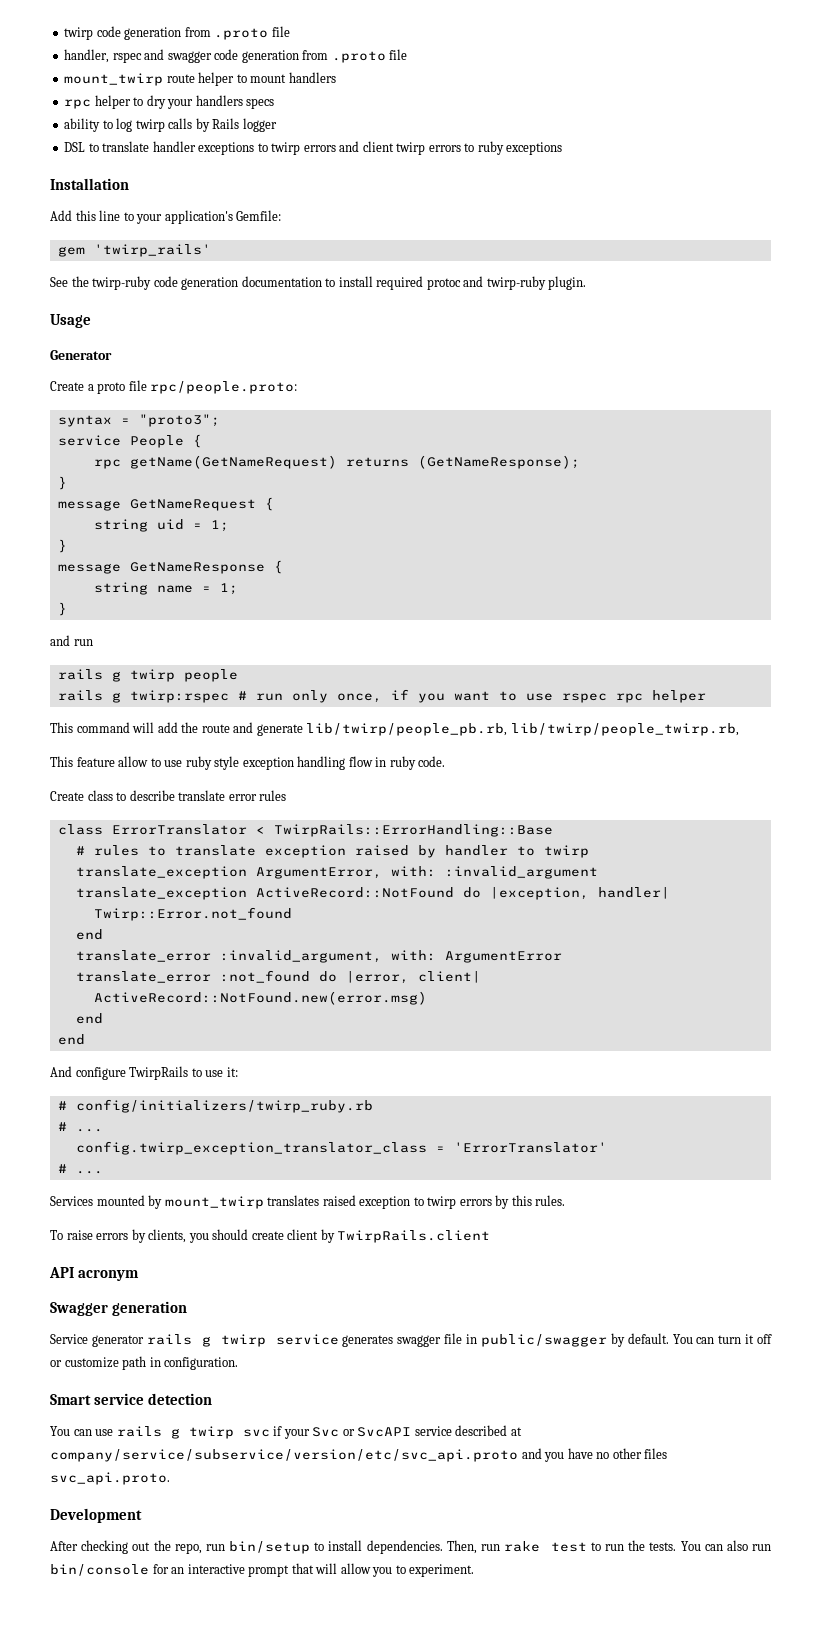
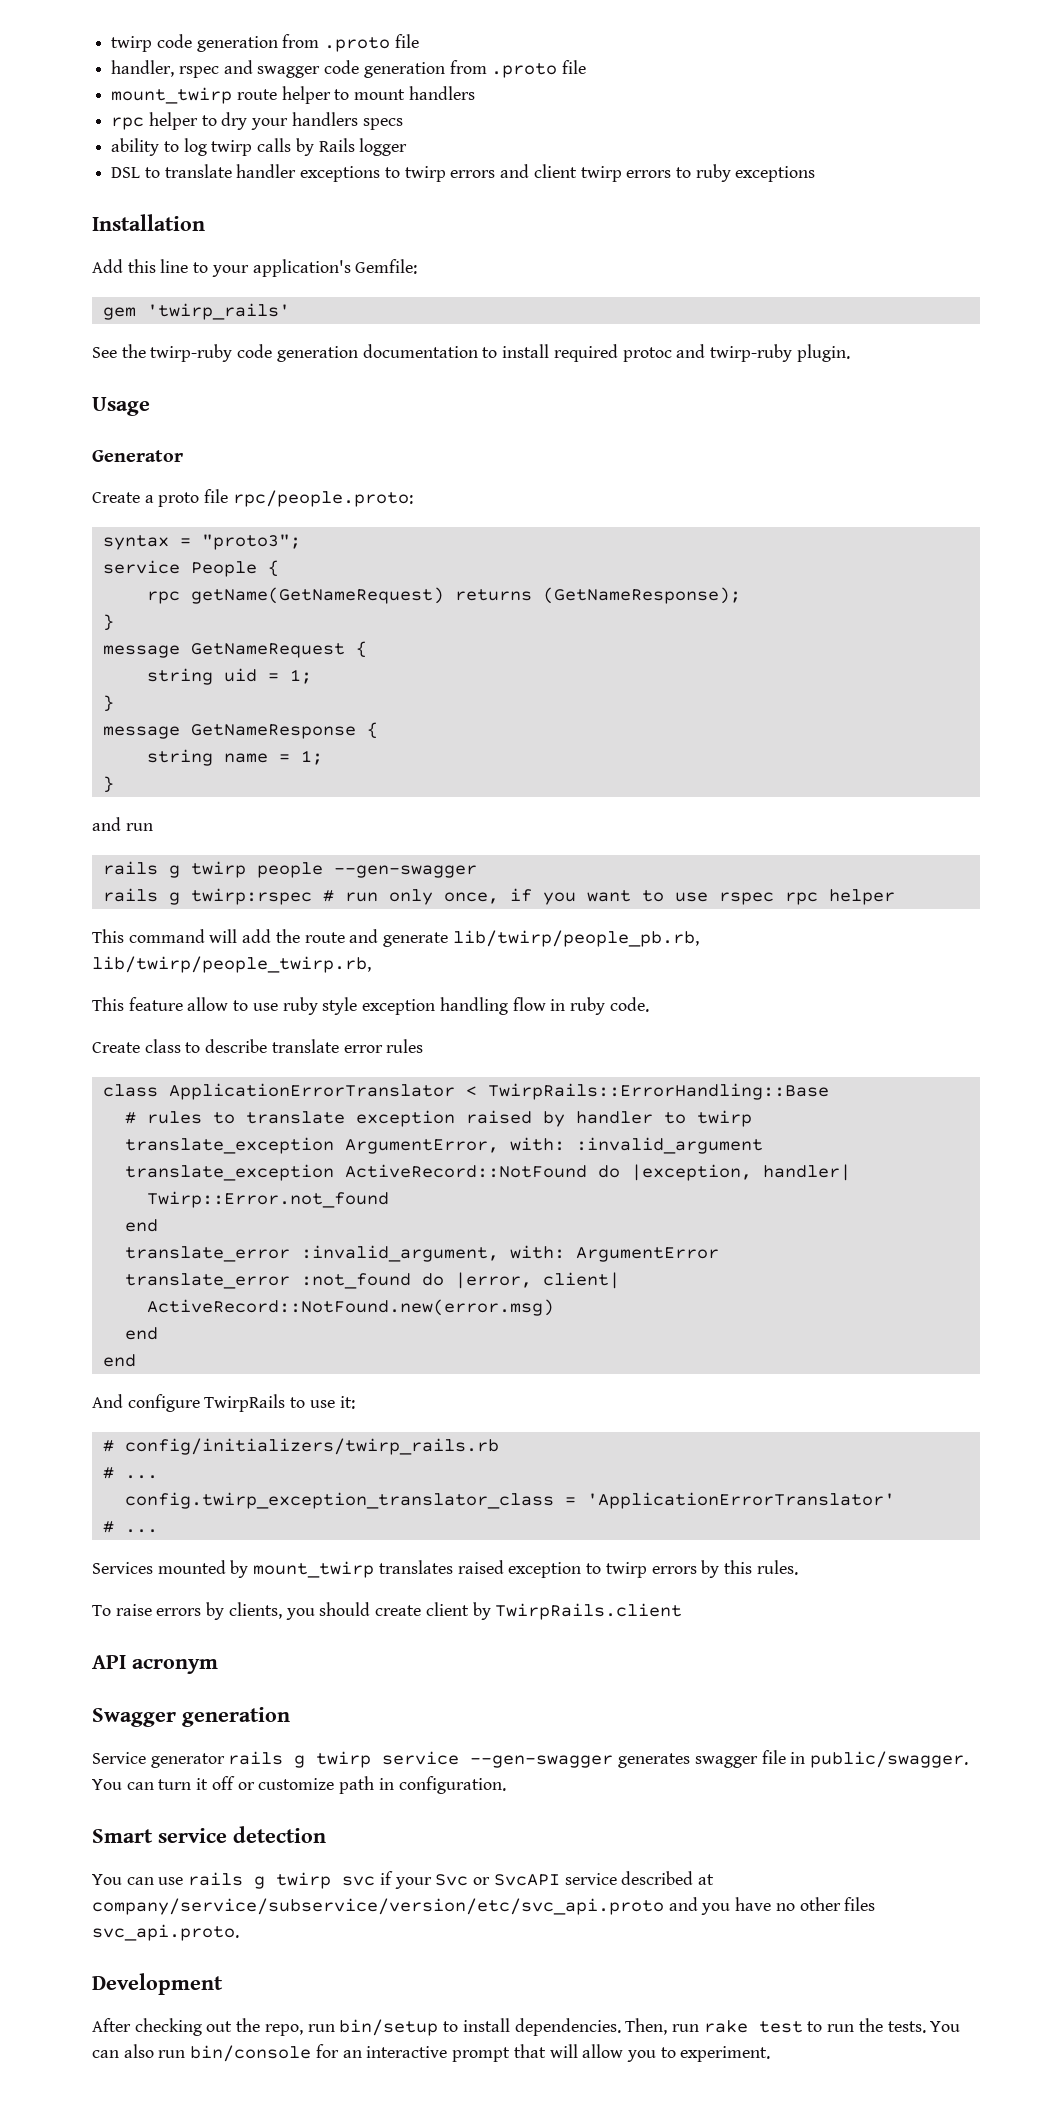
- rails g twirp people
+ rails g twirp people --gen-swagger
- class ErrorTranslator < TwirpRails::ErrorHandling::Base
+ class ApplicationErrorTranslator < TwirpRails::ErrorHandling::Base
- # config/initializers/twirp_ruby.rb
+ # config/initializers/twirp_rails.rb
- config.twirp_exception_translator_class = 'ErrorTranslator'
+ config.twirp_exception_translator_class = 'ApplicationErrorTranslator'
- Service generator rails g twirp service generates swagger file in public/swagger by default.
+ Service generator rails g twirp service --gen-swagger generates swagger file in public/swagger.

